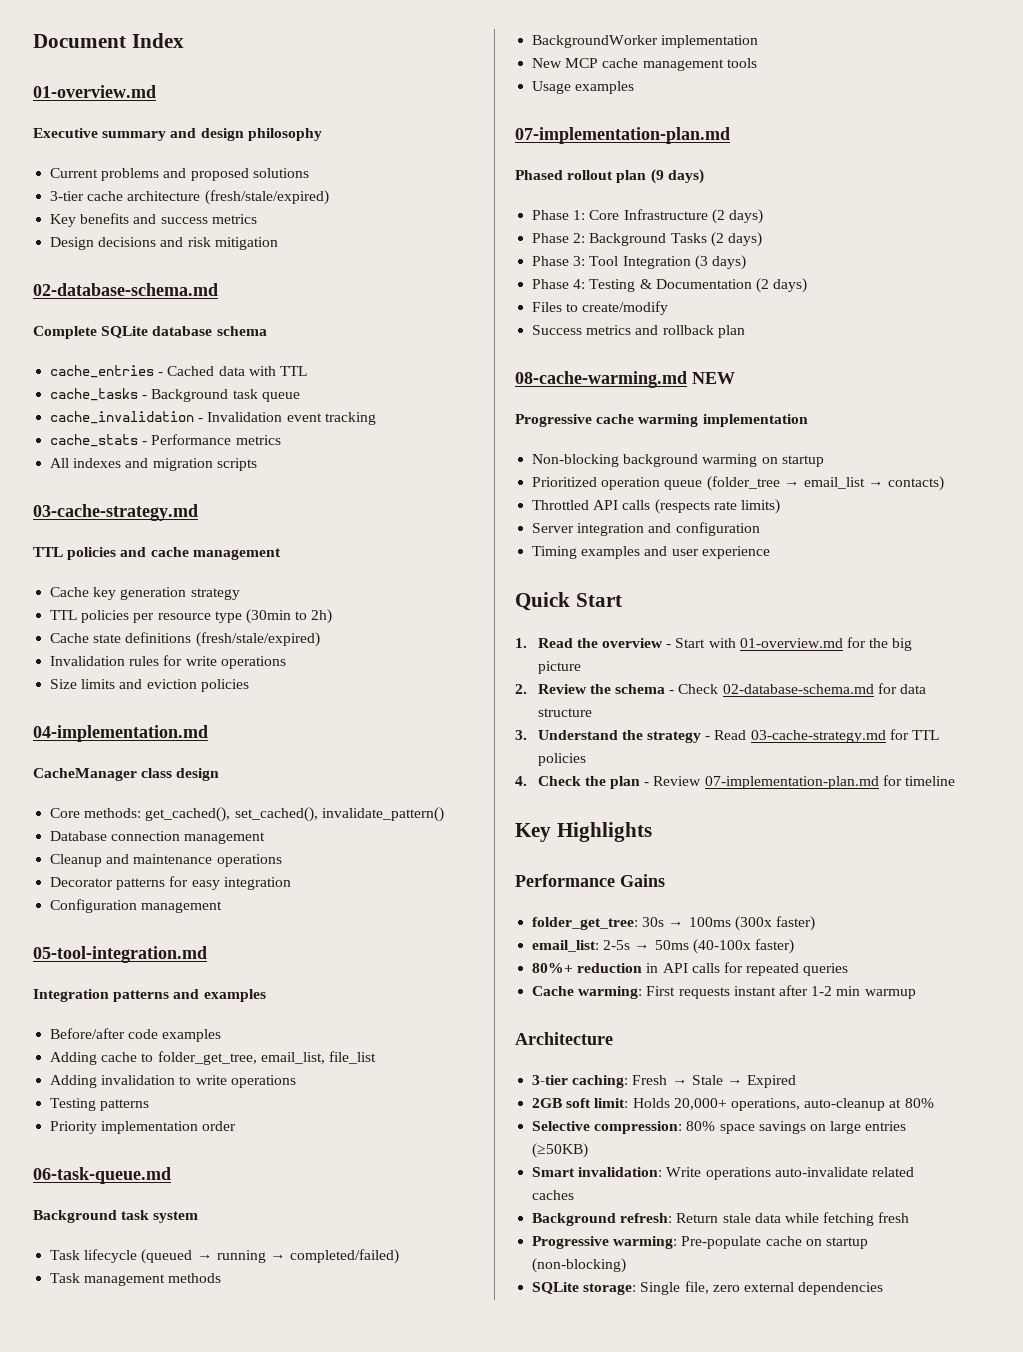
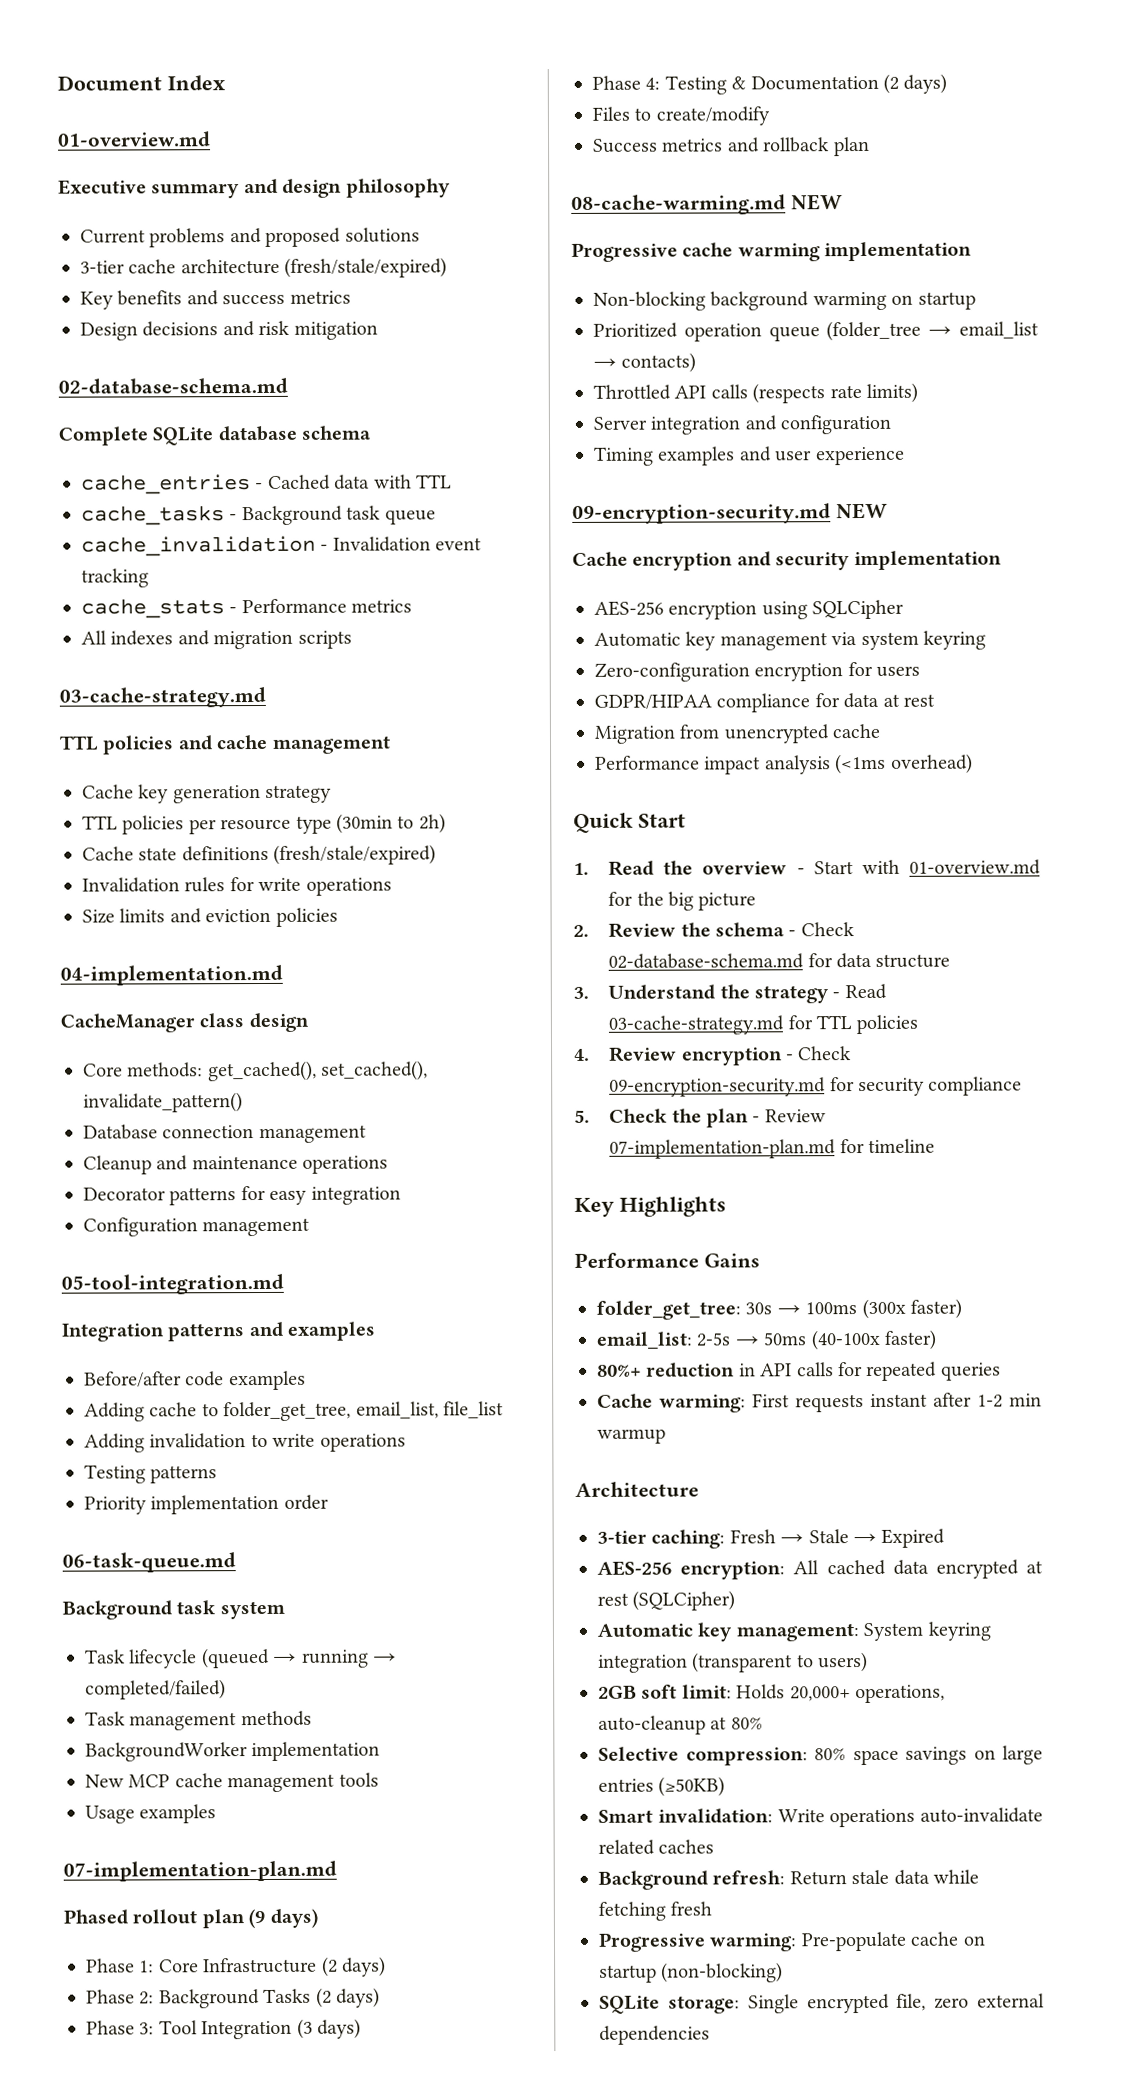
+ 09-encryption-security.md NEW
+ Cache encryption and security implementation
+ AES-256 encryption using SQLCipher
+ Automatic key management via system keyring
+ Zero-configuration encryption for users
+ GDPR/HIPAA compliance for data at rest
+ Migration from unencrypted cache
+ Performance impact analysis (<1ms overhead)
- 4. Check the plan - Review 07-implementation-plan.md for timeline
+ 4. Review encryption - Check 09-encryption-security.md for security compliance
+ 5. Check the plan - Review 07-implementation-plan.md for timeline
+ AES-256 encryption: All cached data encrypted at rest (SQLCipher)
+ Automatic key management: System keyring integration (transparent to users)
- SQLite storage: Single file, zero external dependencies
+ SQLite storage: Single encrypted file, zero external dependencies

